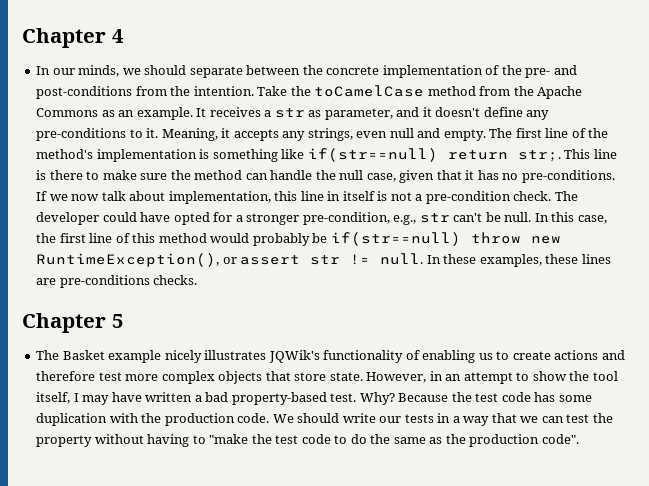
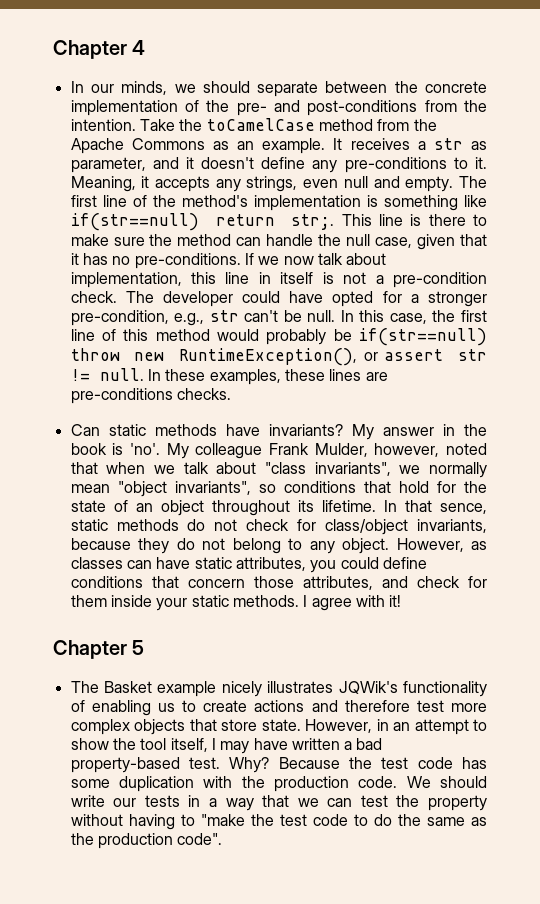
+ Can static methods have invariants? My answer in the book is 'no'. My colleague Frank Mulder, however, noted that when we talk about "class invariants", we normally mean "object invariants", so conditions that hold for the state of an object throughout its lifetime. In that sence, static methods do not check for class/object invariants, because they do not belong to any object. However, as classes can have static attributes, you could define conditions that concern those attributes, and check for them inside your static methods. I agree with it!

